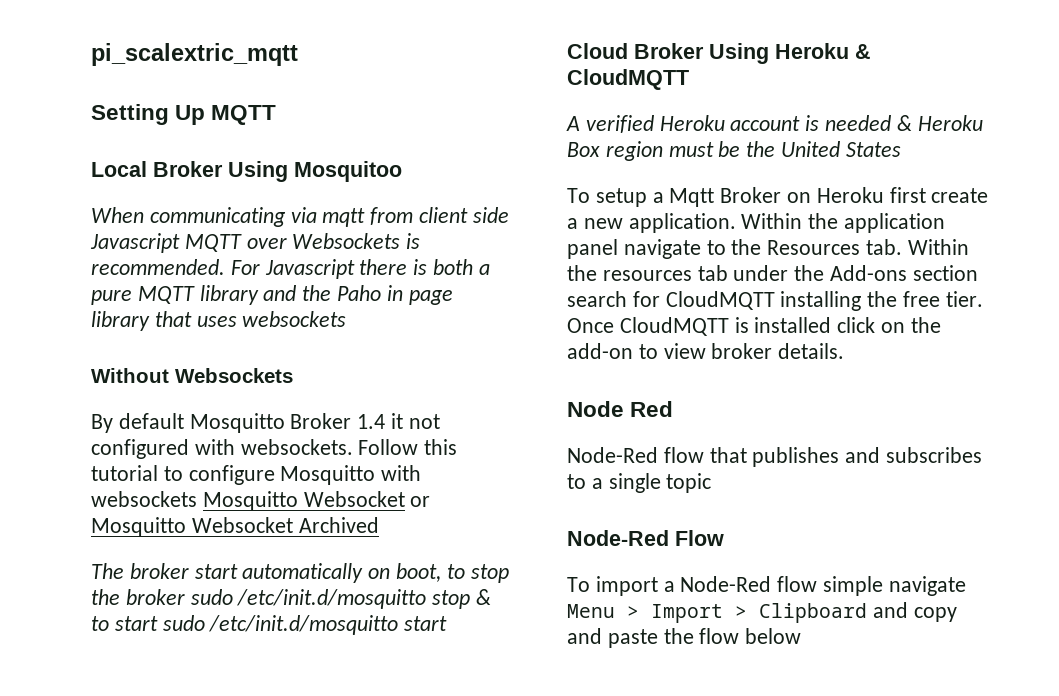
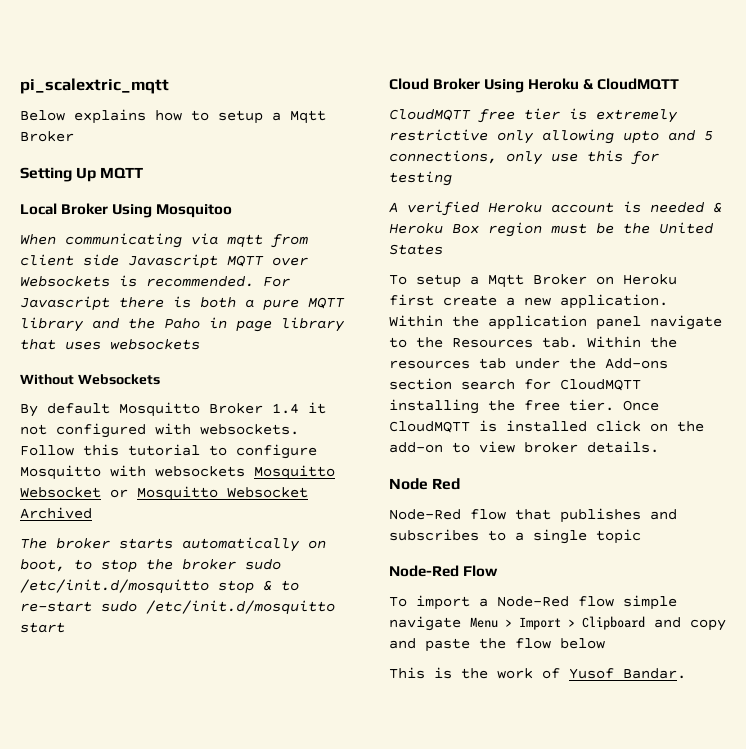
+ Below explains how to setup a Mqtt Broker
- The broker start automatically on boot, to stop the broker sudo /etc/init.d/mosquitto stop & to start sudo /etc/init.d/mosquitto start
+ The broker starts automatically on boot, to stop the broker sudo /etc/init.d/mosquitto stop & to re-start sudo /etc/init.d/mosquitto start
+ CloudMQTT free tier is extremely restrictive only allowing upto and 5 connections, only use this for testing
+ This is the work of Yusof Bandar.

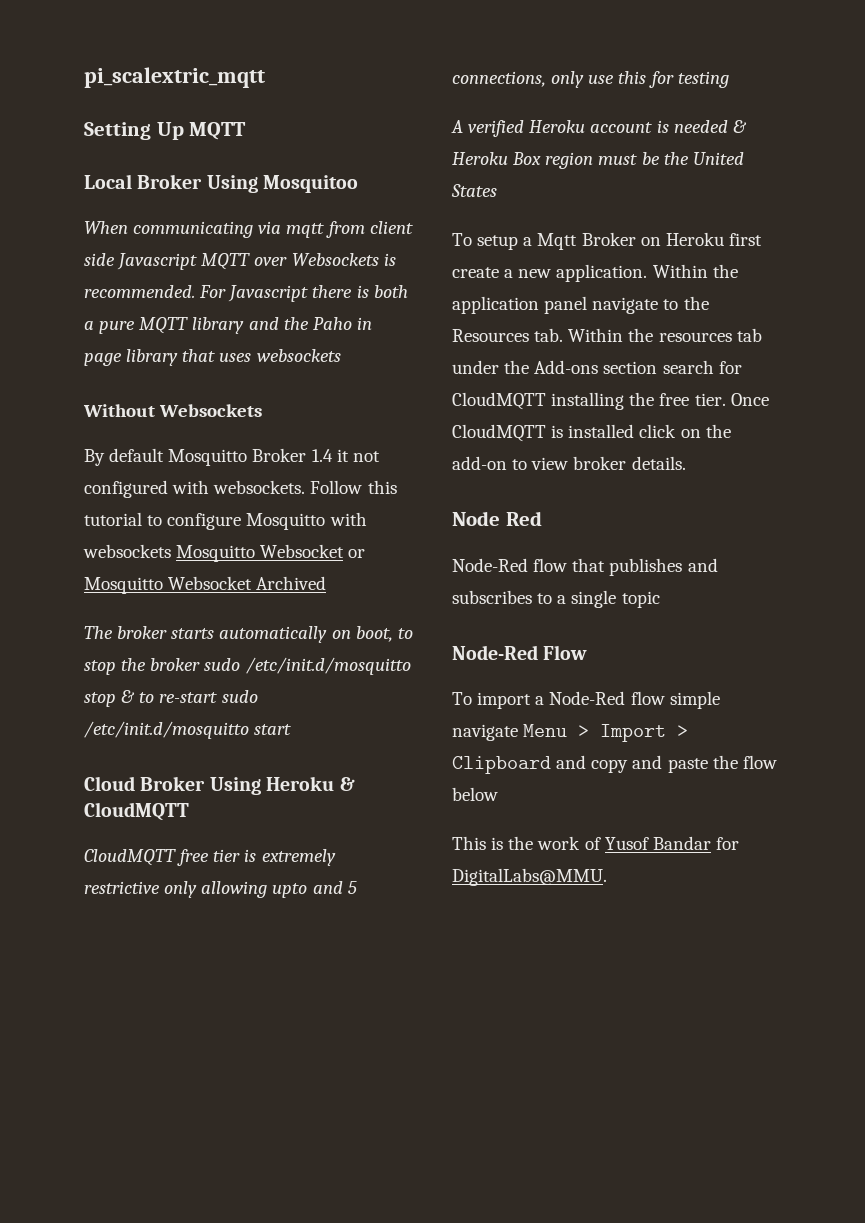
- Below explains how to setup a Mqtt Broker
- This is the work of Yusof Bandar.
+ This is the work of Yusof Bandar for DigitalLabs@MMU.

